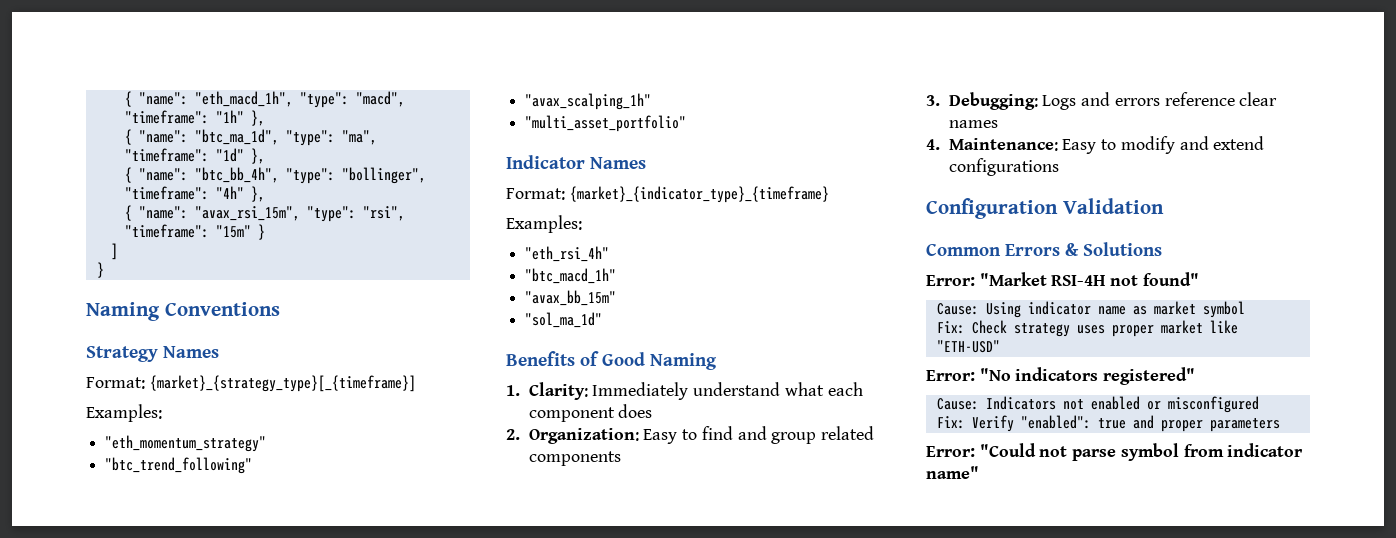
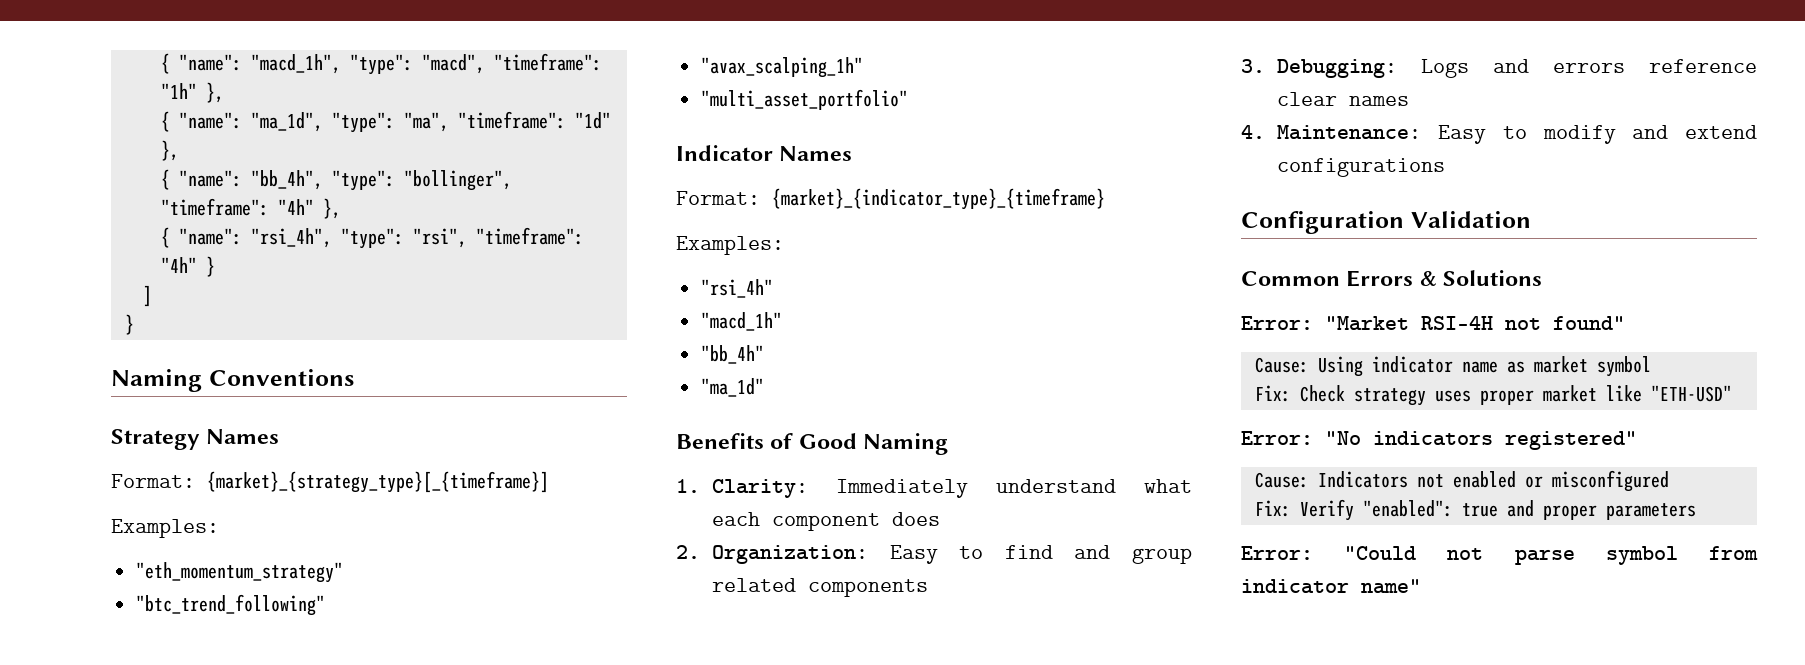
- { "name": "eth_macd_1h", "type": "macd", "timeframe": "1h" },
+ { "name": "macd_1h", "type": "macd", "timeframe": "1h" },
- { "name": "btc_ma_1d", "type": "ma", "timeframe": "1d" },
+ { "name": "ma_1d", "type": "ma", "timeframe": "1d" },
- { "name": "btc_bb_4h", "type": "bollinger", "timeframe": "4h" },
+ { "name": "bb_4h", "type": "bollinger", "timeframe": "4h" },
- { "name": "avax_rsi_15m", "type": "rsi", "timeframe": "15m" }
+ { "name": "rsi_4h", "type": "rsi", "timeframe": "4h" }
- "eth_rsi_4h"
- "btc_macd_1h"
- "avax_bb_15m"
- "sol_ma_1d"
+ "rsi_4h"
+ "macd_1h"
+ "bb_4h"
+ "ma_1d"

